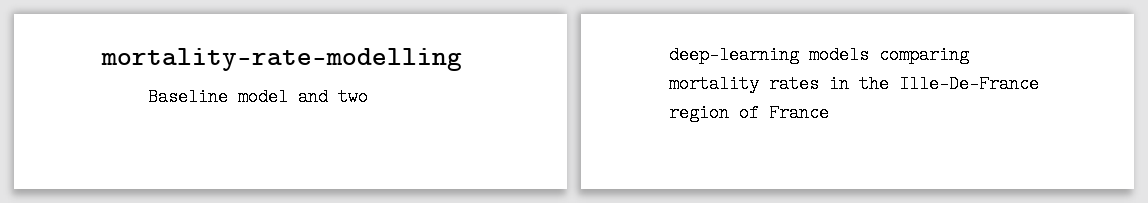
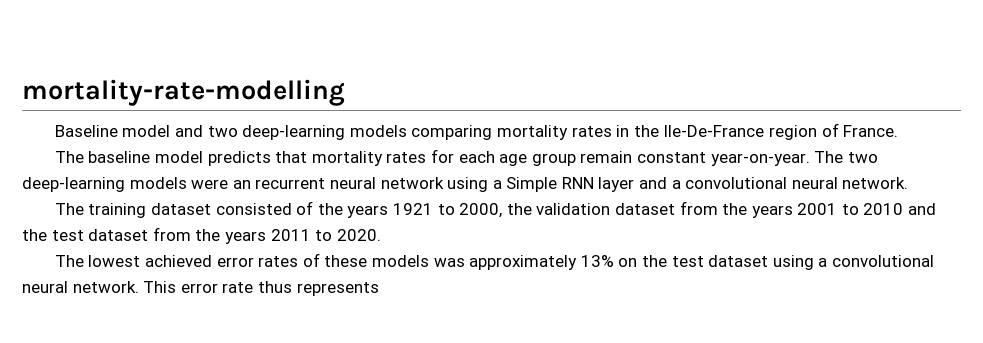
- Baseline model and two deep-learning models comparing mortality rates in the Ille-De-France region of France
+ Baseline model and two deep-learning models comparing mortality rates in the Ile-De-France region of France.
+ The baseline model predicts that mortality rates for each age group remain constant year-on-year. The two deep-learning models were an recurrent neural network using a Simple RNN layer and a convolutional neural network.
+ The training dataset consisted of the years 1921 to 2000, the validation dataset from the years 2001 to 2010 and the test dataset from the years 2011 to 2020.
+ The lowest achieved error rates of these models was approximately 13% on the test dataset using a convolutional neural network. This error rate thus represents

